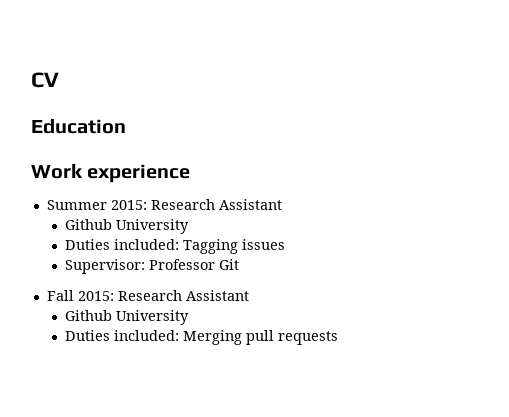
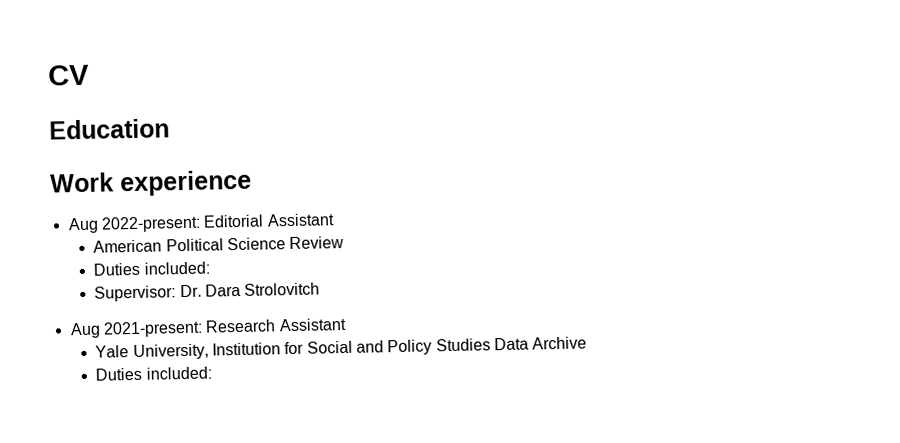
- Summer 2015: Research Assistant
- Github University
- Duties included: Tagging issues
- Supervisor: Professor Git
- Fall 2015: Research Assistant
- Github University
- Duties included: Merging pull requests
+ Aug 2022-present: Editorial Assistant
+ American Political Science Review
+ Duties included:
+ Supervisor: Dr. Dara Strolovitch
+ Aug 2021-present: Research Assistant
+ Yale University, Institution for Social and Policy Studies Data Archive
+ Duties included:

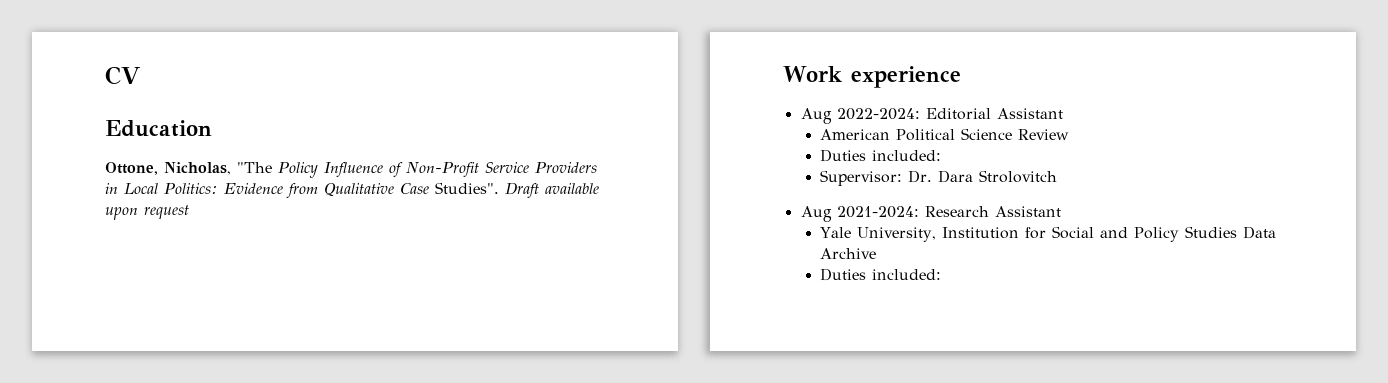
+ Ottone, Nicholas, "The Policy Influence of Non-Profit Service Providers in Local Politics: Evidence from Qualitative Case Studies". Draft available upon request
- Aug 2022-present: Editorial Assistant
+ Aug 2022-2024: Editorial Assistant
- Aug 2021-present: Research Assistant
+ Aug 2021-2024: Research Assistant

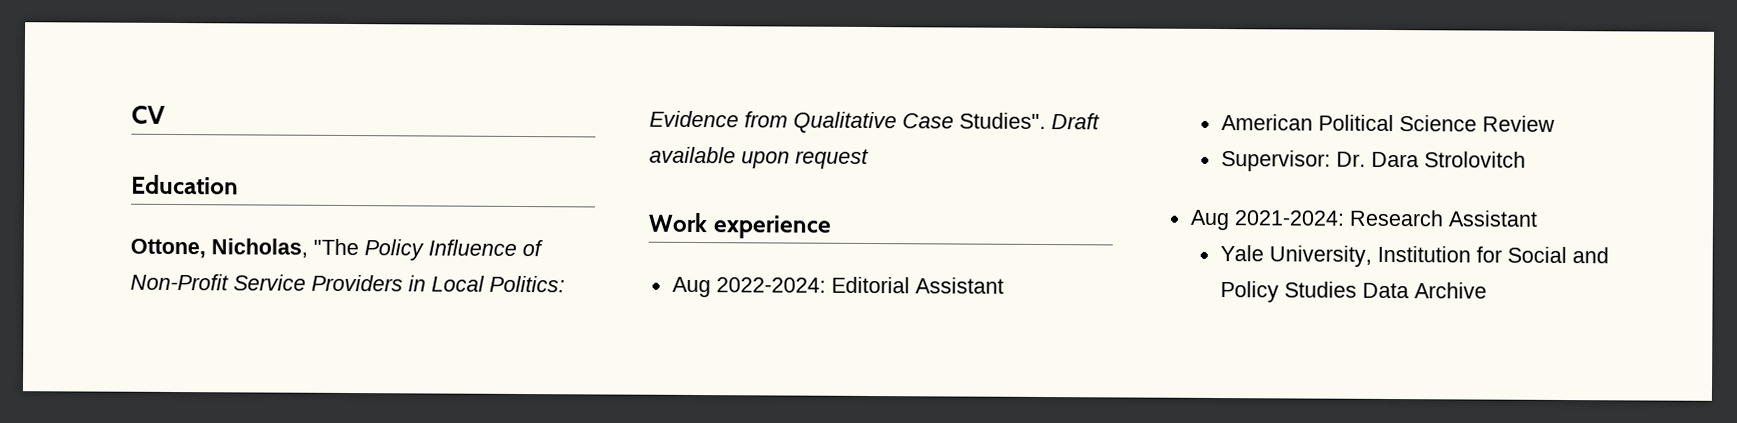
  American Political Science Review
- Duties included:
  Yale University, Institution for Social and Policy Studies Data Archive
- Duties included:

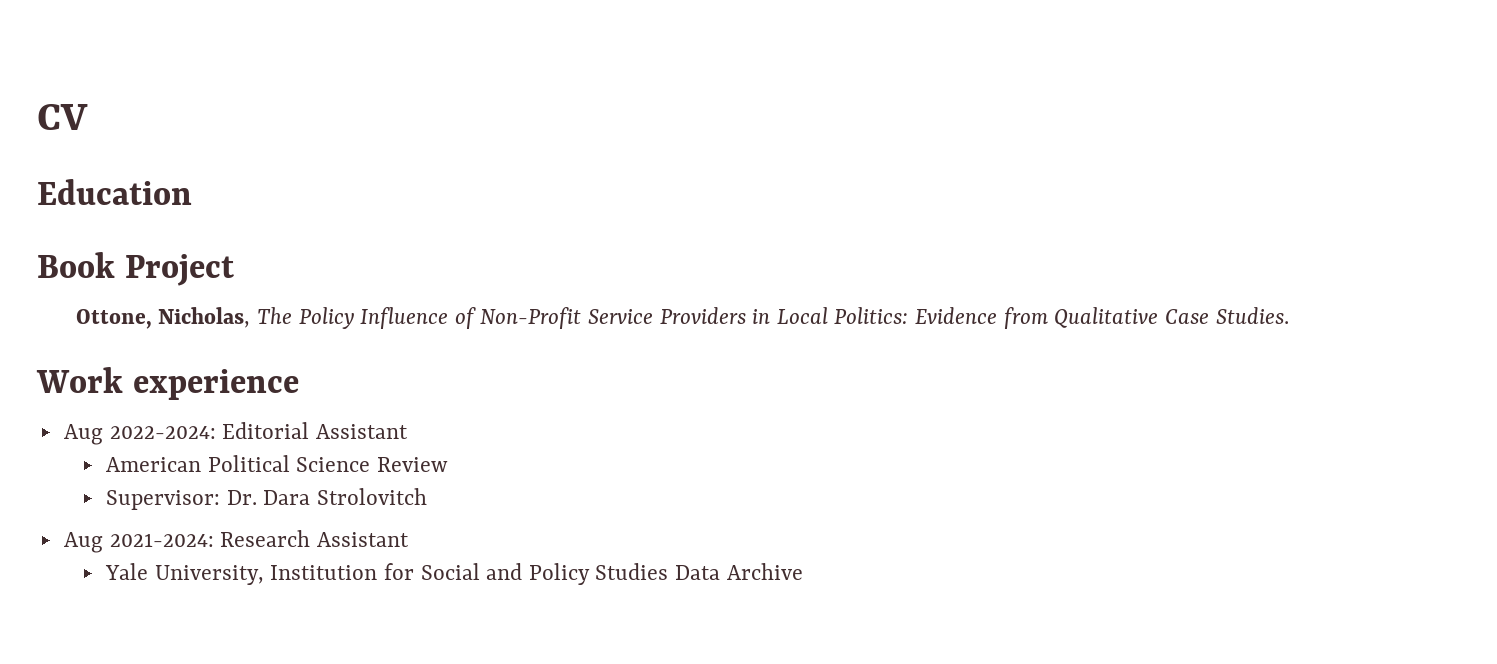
+ Book Project
- Ottone, Nicholas, "The Policy Influence of Non-Profit Service Providers in Local Politics: Evidence from Qualitative Case Studies". Draft available upon request
+ Ottone, Nicholas, The Policy Influence of Non-Profit Service Providers in Local Politics: Evidence from Qualitative Case Studies.

